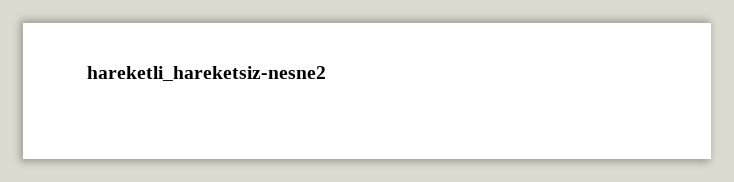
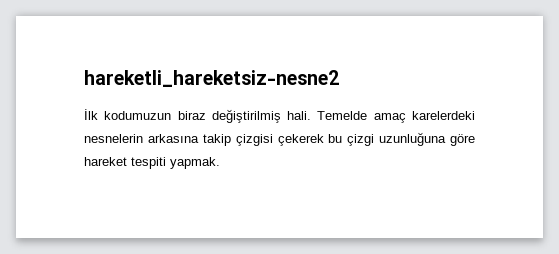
+ İlk kodumuzun biraz değiştirilmiş hali. Temelde amaç karelerdeki nesnelerin arkasına takip çizgisi çekerek bu çizgi uzunluğuna göre hareket tespiti yapmak.

